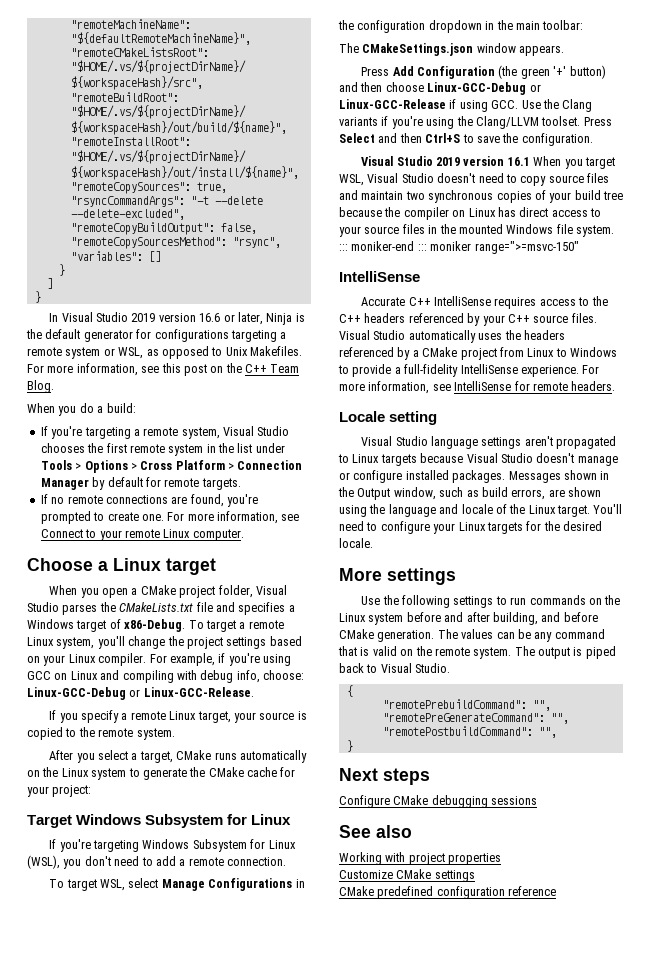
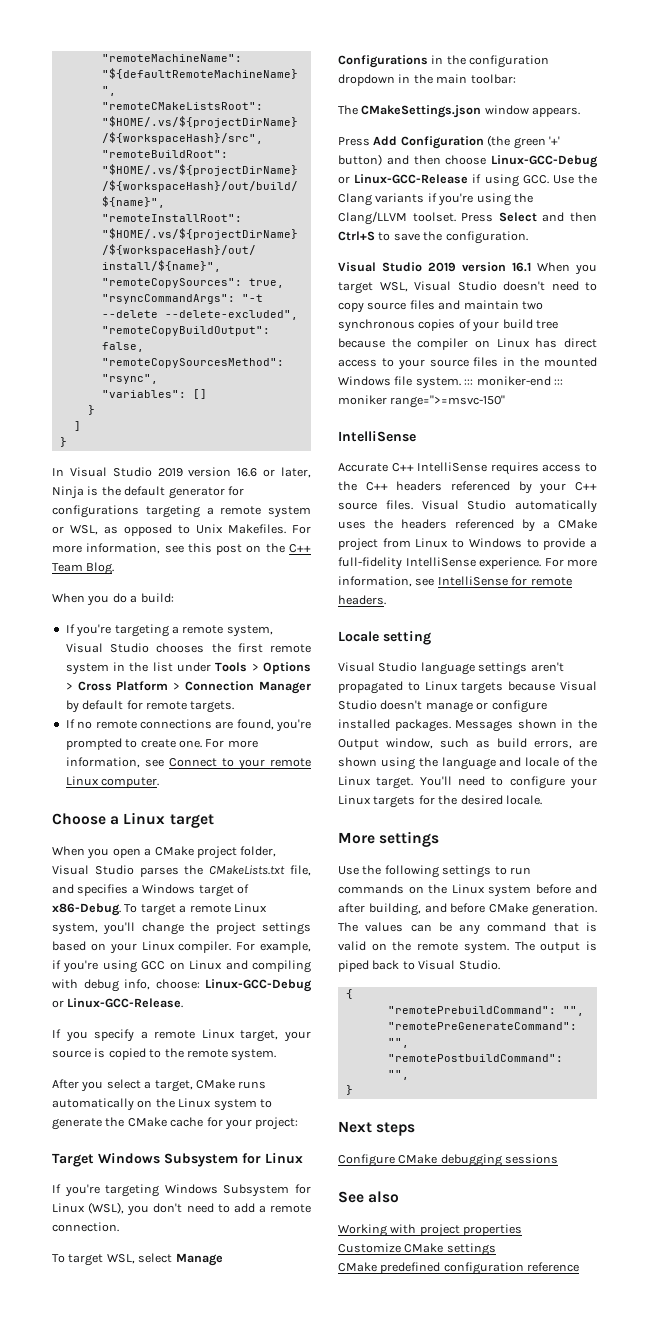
- When you open a CMake project folder, Visual Studio parses the CMakeLists.txt file and specifies a Windows target of x86-Debug.
+ When you open a CMake project folder, Visual Studio parses the CMakeLists.txt file, and specifies a Windows target of x86-Debug.

